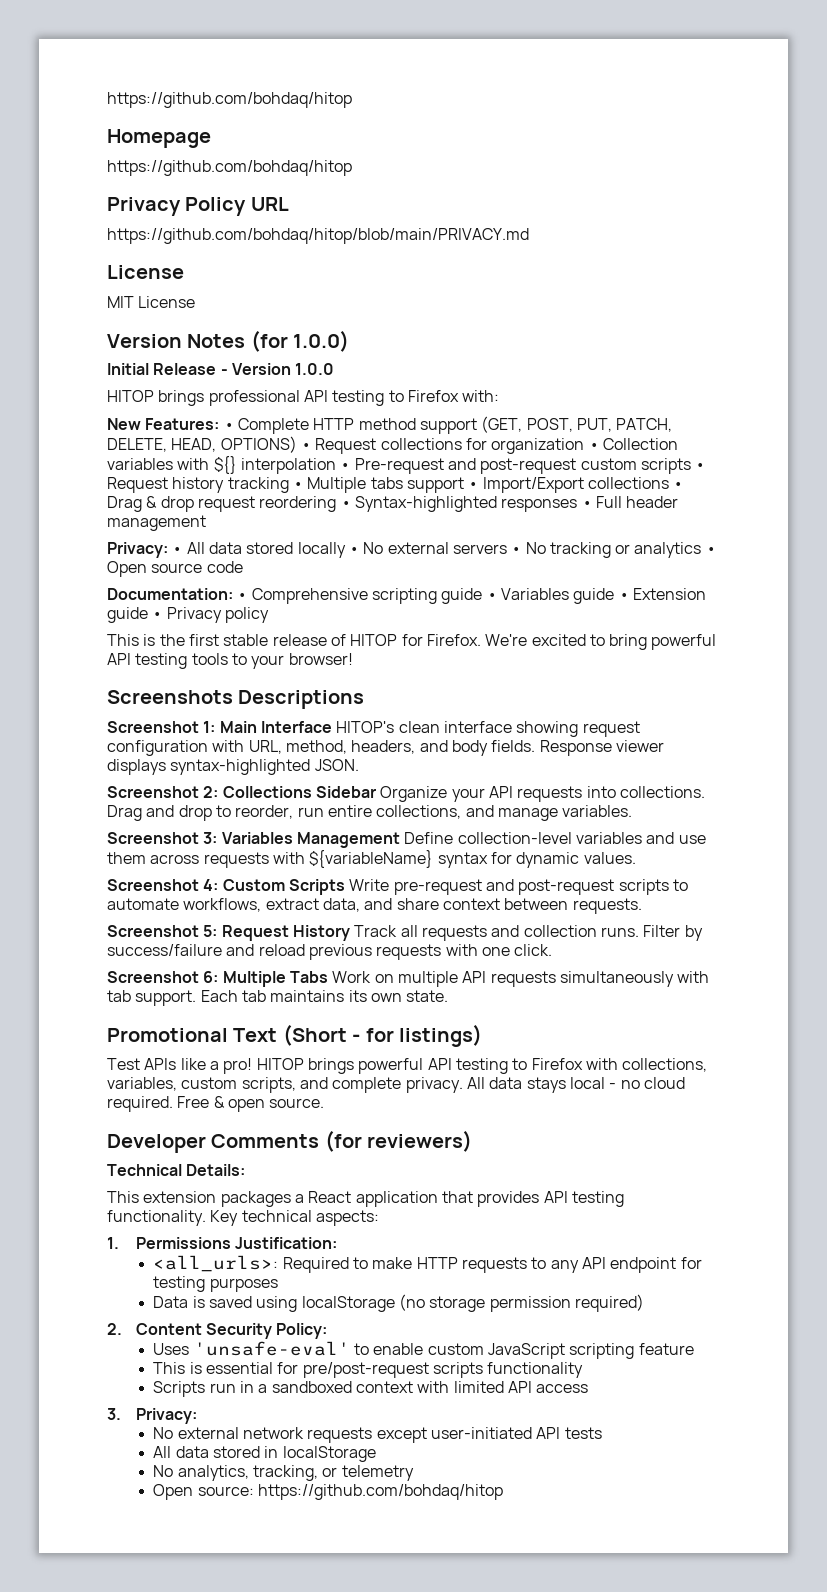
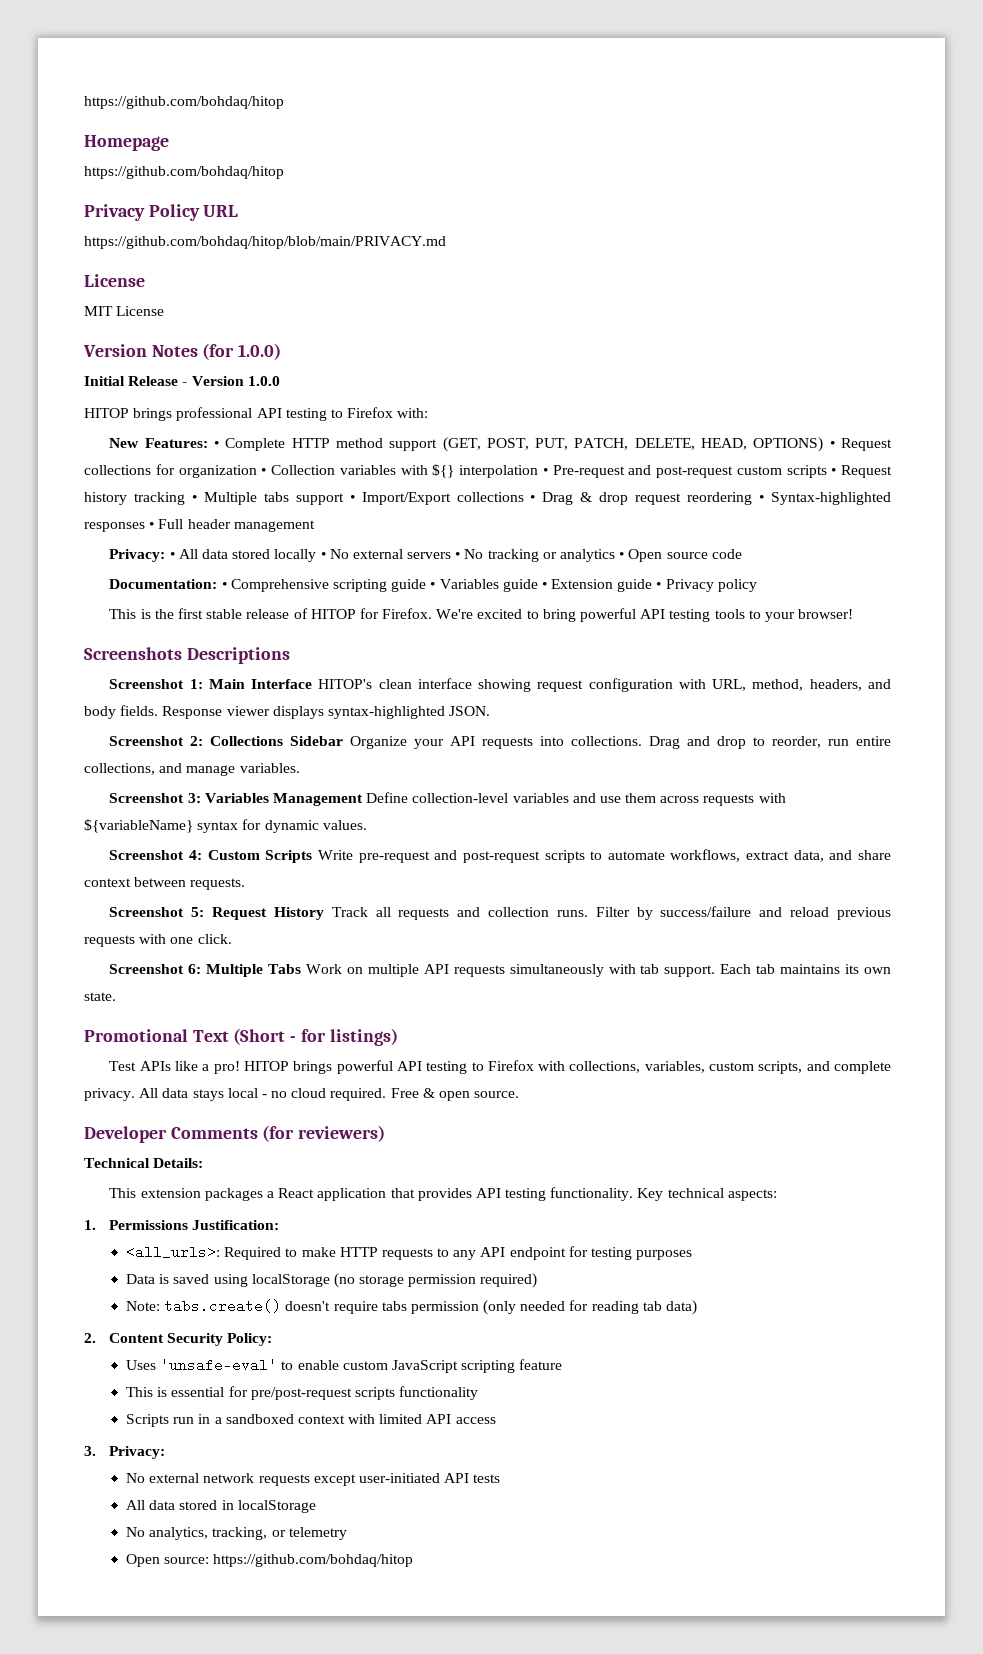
+ Note: tabs.create() doesn't require tabs permission (only needed for reading tab data)

